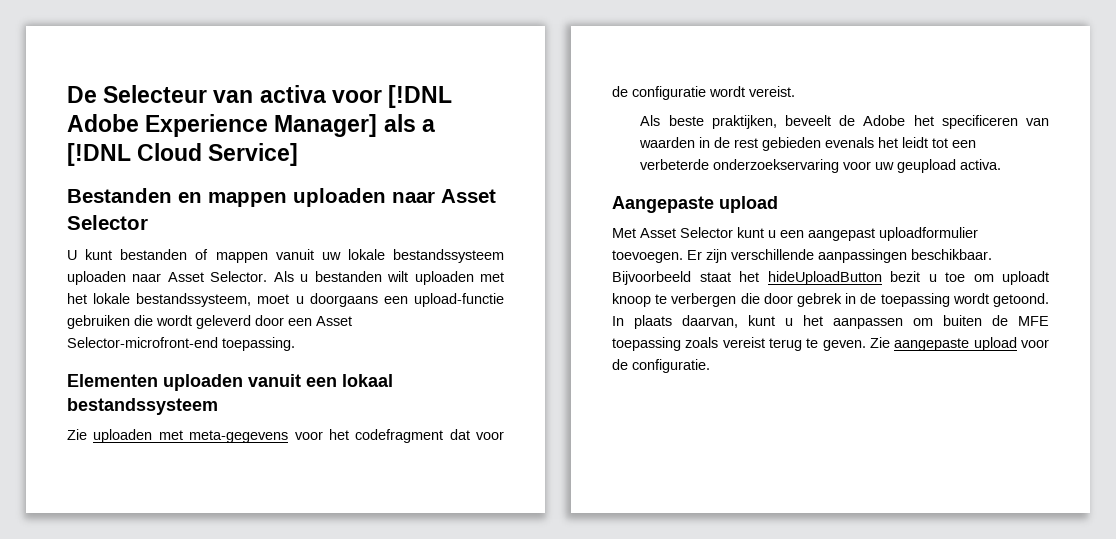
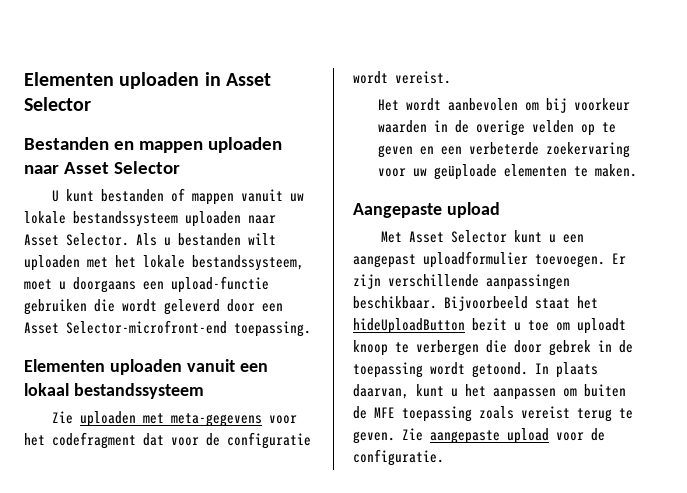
- De Selecteur van activa voor [!DNL Adobe Experience Manager] als a [!DNL Cloud Service]
+ Elementen uploaden in Asset Selector
- Als beste praktijken, beveelt de Adobe het specificeren van waarden in de rest gebieden evenals het leidt tot een verbeterde onderzoekservaring voor uw geupload activa.
+ Het wordt aanbevolen om bij voorkeur waarden in de overige velden op te geven en een verbeterde zoekervaring voor uw geüploade elementen te maken.

